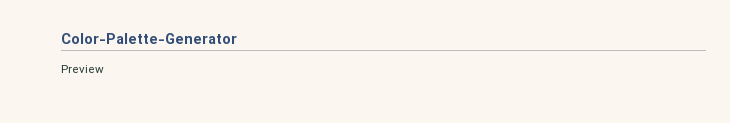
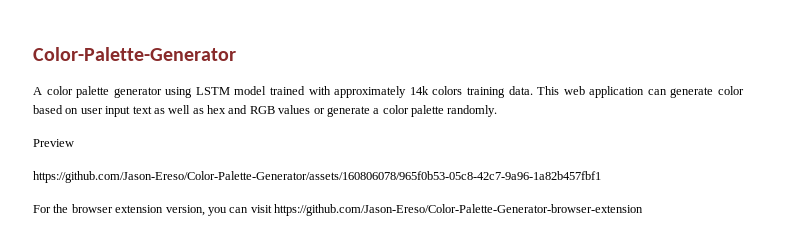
+ A color palette generator using LSTM model trained with approximately 14k colors training data. This web application can generate color based on user input text as well as hex and RGB values or generate a color palette randomly.
  Preview
+ https://github.com/Jason-Ereso/Color-Palette-Generator/assets/160806078/965f0b53-05c8-42c7-9a96-1a82b457fbf1
+ For the browser extension version, you can visit https://github.com/Jason-Ereso/Color-Palette-Generator-browser-extension

